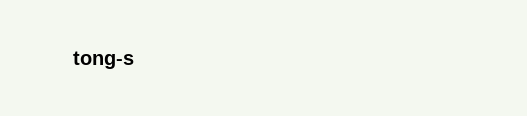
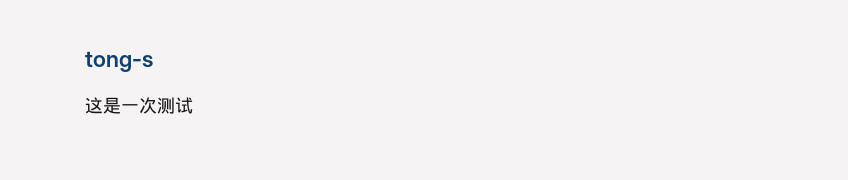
+ 这是一次测试

